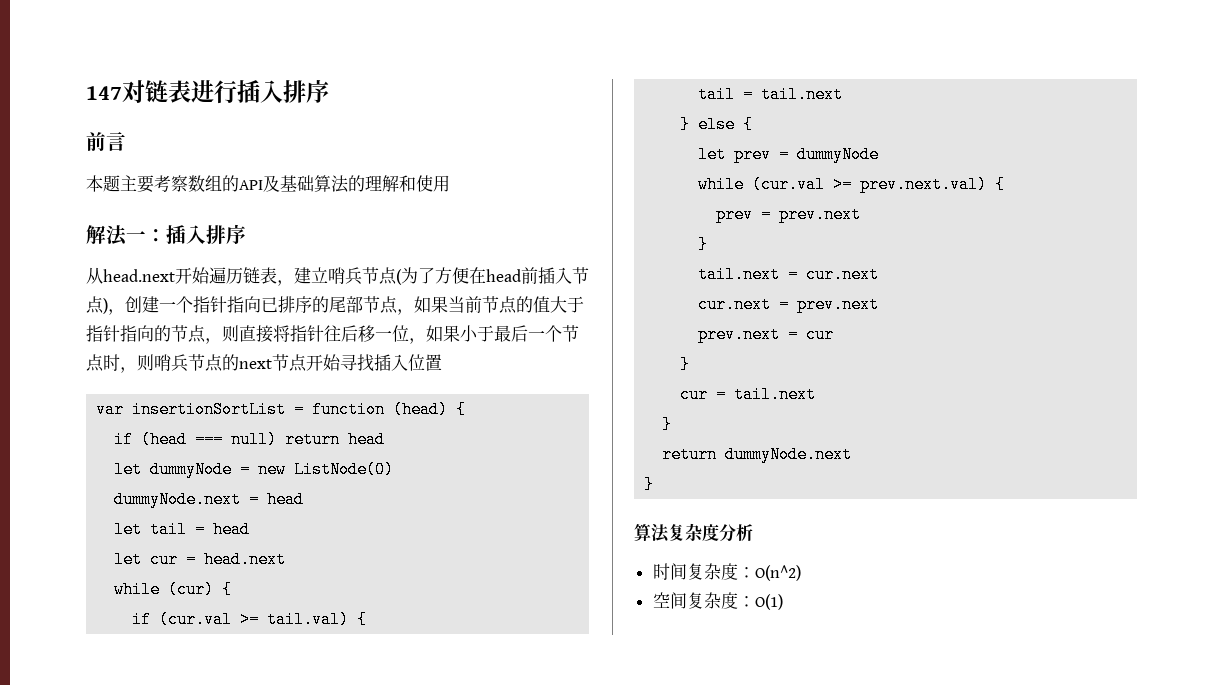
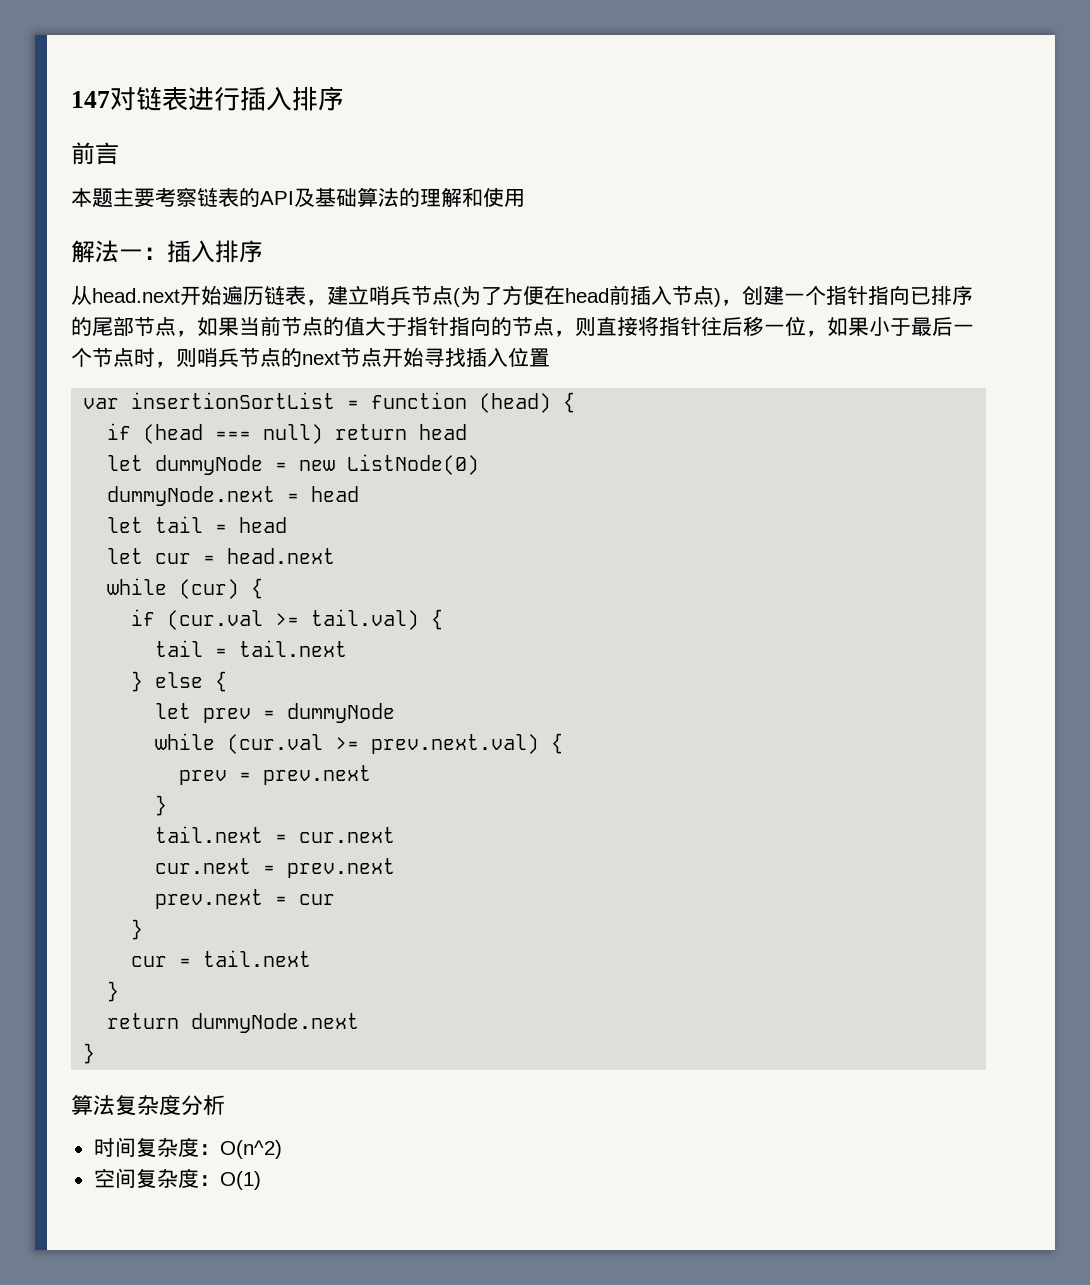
- 本题主要考察数组的API及基础算法的理解和使用
+ 本题主要考察链表的API及基础算法的理解和使用

